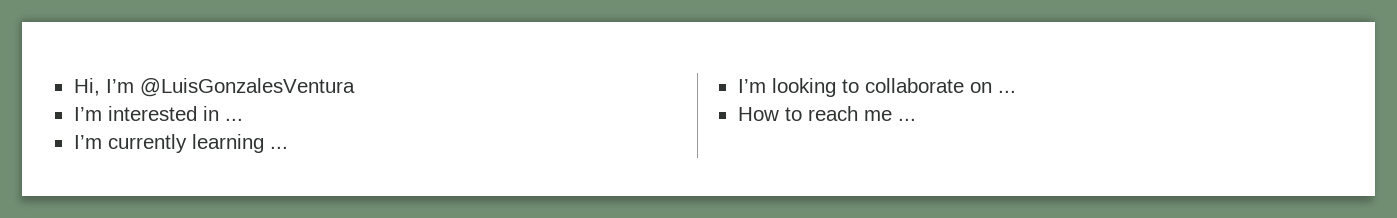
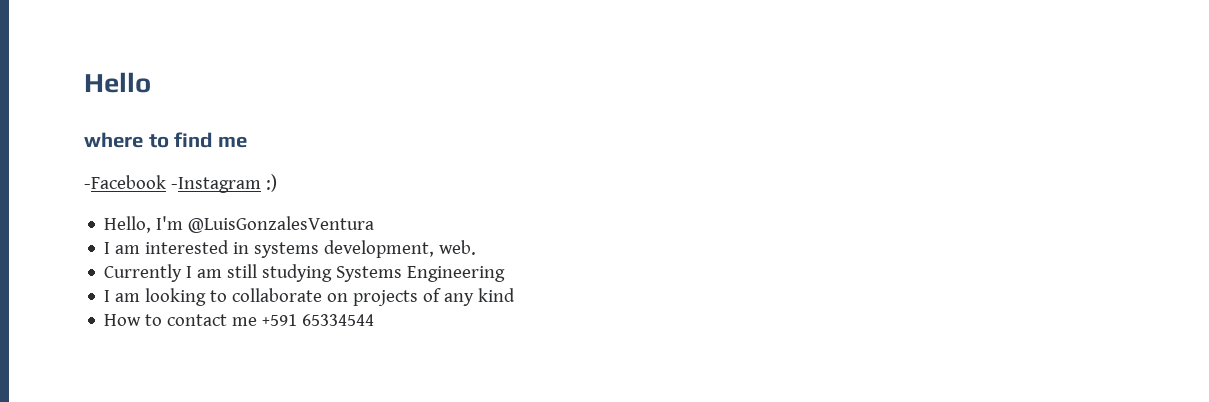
- Hi, I’m @LuisGonzalesVentura
- I’m interested in ...
- I’m currently learning ...
- I’m looking to collaborate on ...
- How to reach me ...
+ Hello
+ where to find me
+ -Facebook -Instagram :)
+ Hello, I'm @LuisGonzalesVentura
+ I am interested in systems development, web.
+ Currently I am still studying Systems Engineering
+ I am looking to collaborate on projects of any kind
+ How to contact me +591 65334544

